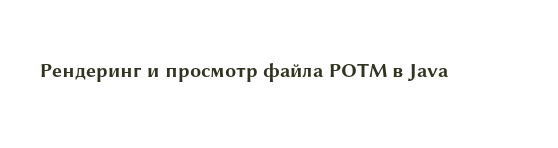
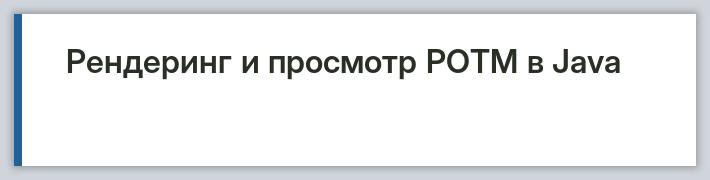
- Рендеринг и просмотр файла POTM в Java
+ Рендеринг и просмотр POTM в Java

